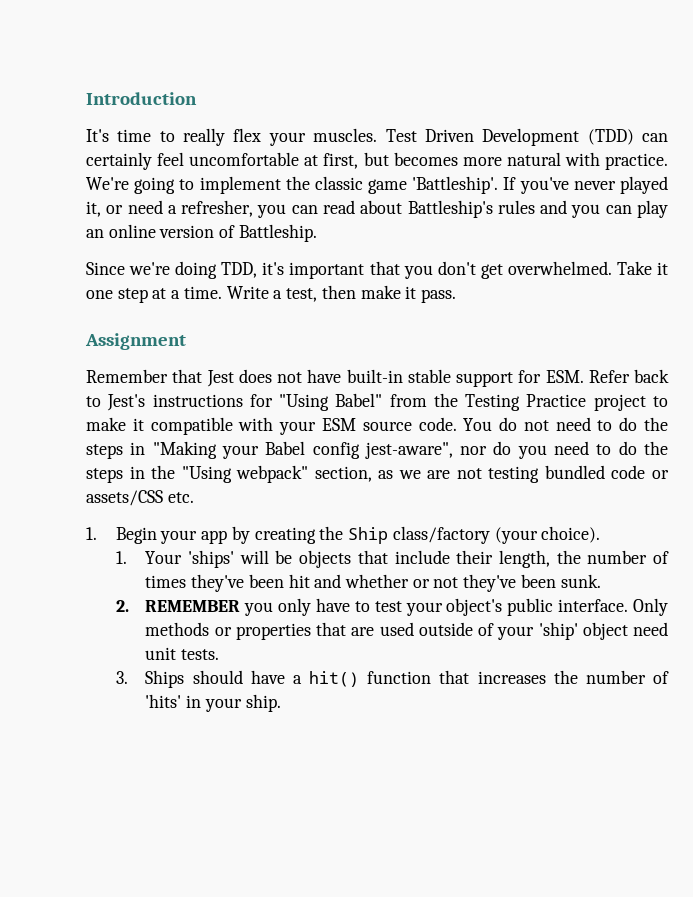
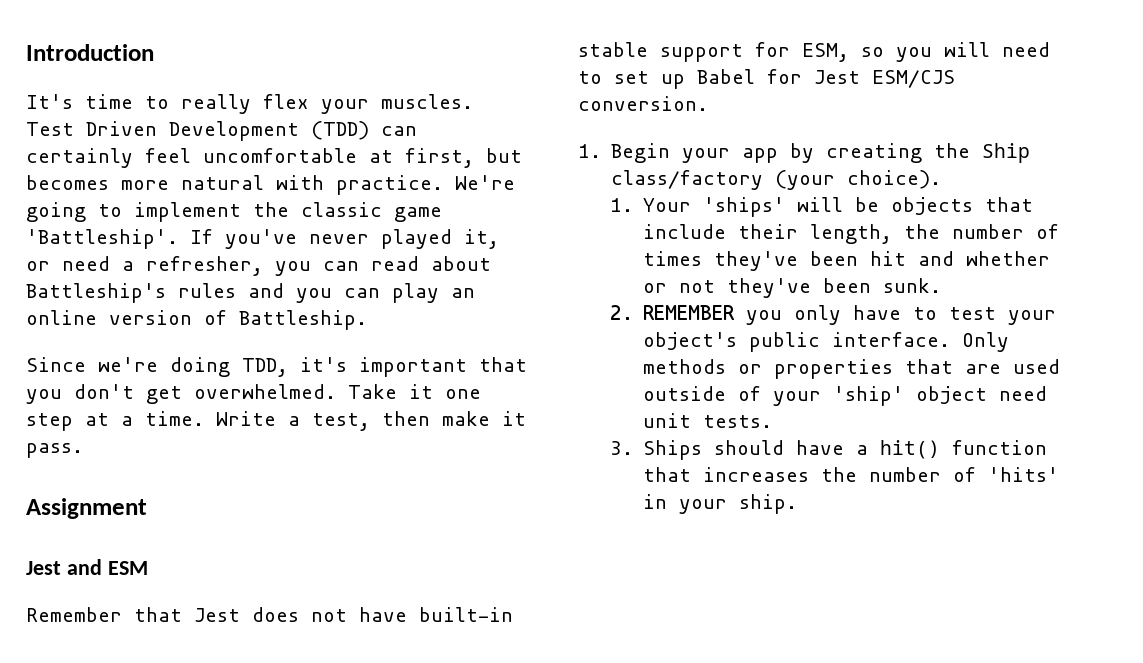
+ Jest and ESM
- Remember that Jest does not have built-in stable support for ESM. Refer back to Jest's instructions for "Using Babel" from the Testing Practice project to make it compatible with your ESM source code. You do not need to do the steps in "Making your Babel config jest-aware", nor do you need to do the steps in the "Using webpack" section, as we are not testing bundled code or assets/CSS etc.
+ Remember that Jest does not have built-in stable support for ESM, so you will need to set up Babel for Jest ESM/CJS conversion.

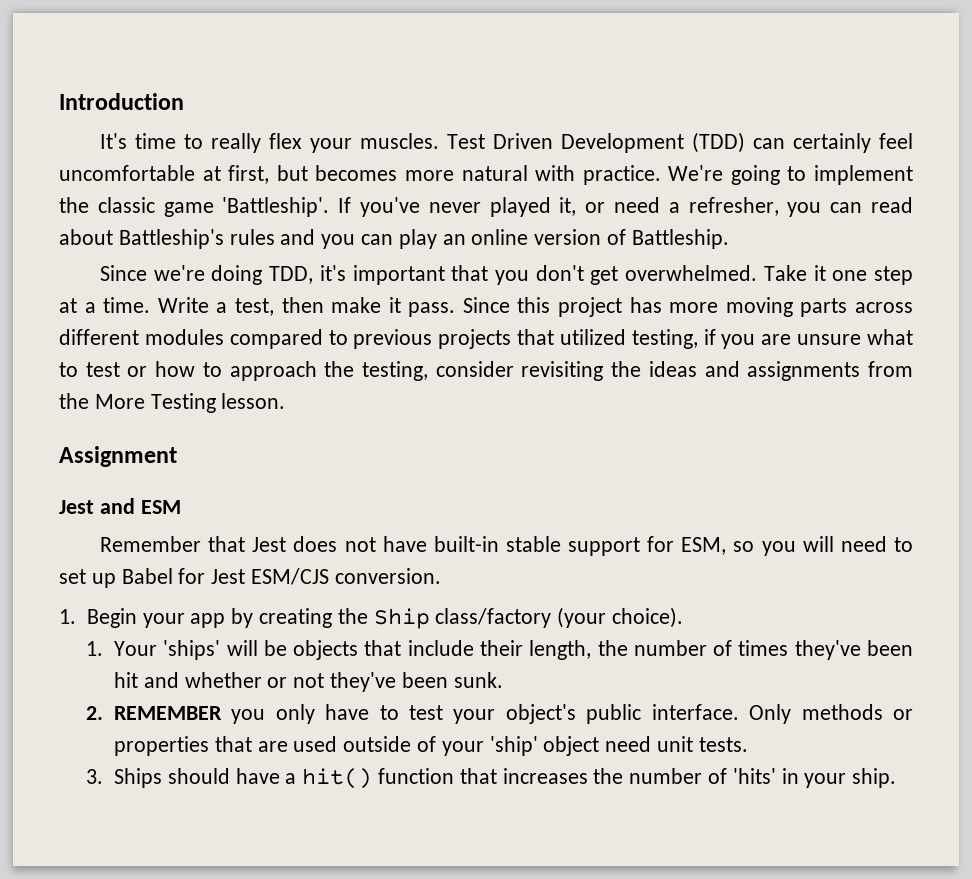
+ Since this project has more moving parts across different modules compared to previous projects that utilized testing, if you are unsure what to test or how to approach the testing, consider revisiting the ideas and assignments from the More Testing lesson.

